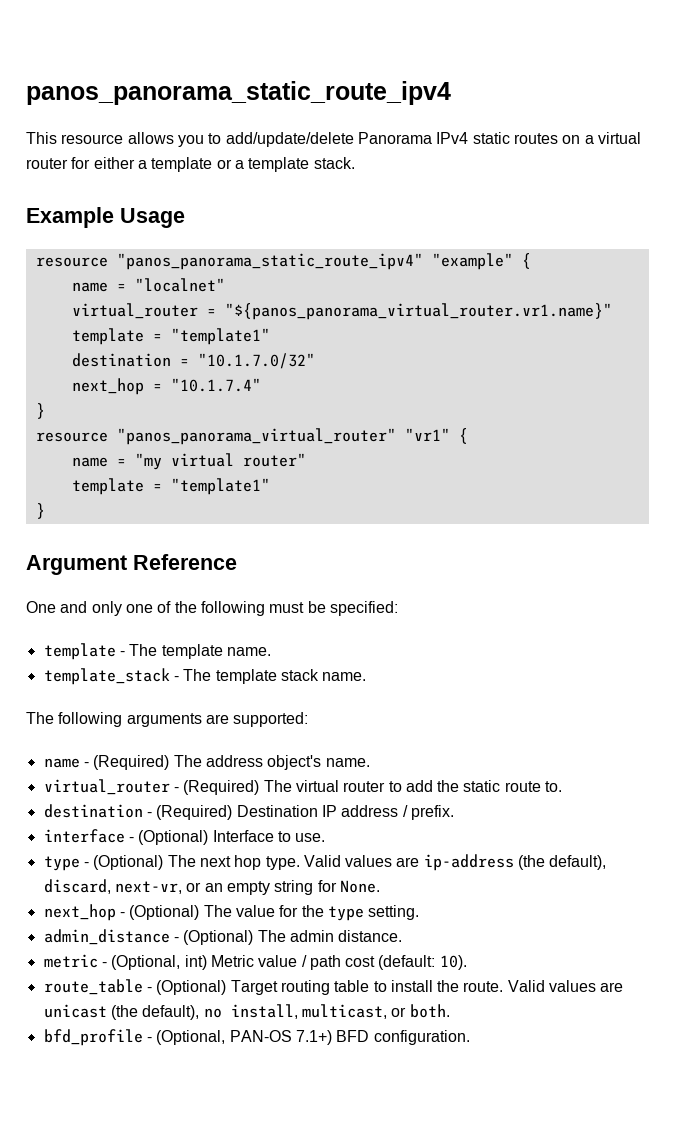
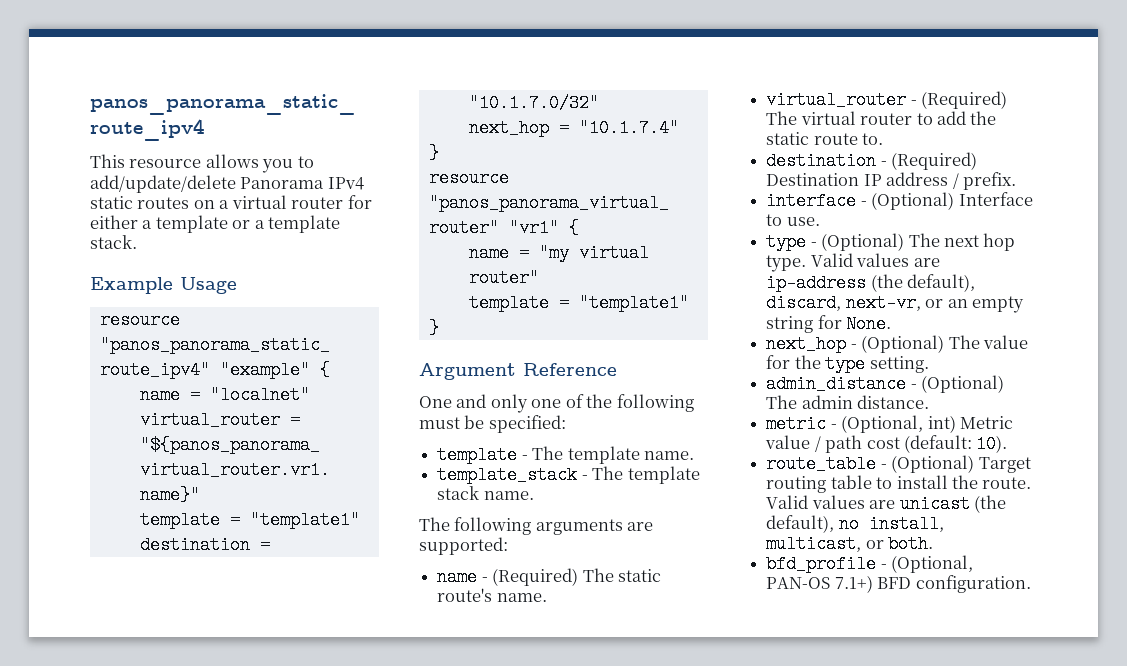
- name - (Required) The address object's name.
+ name - (Required) The static route's name.

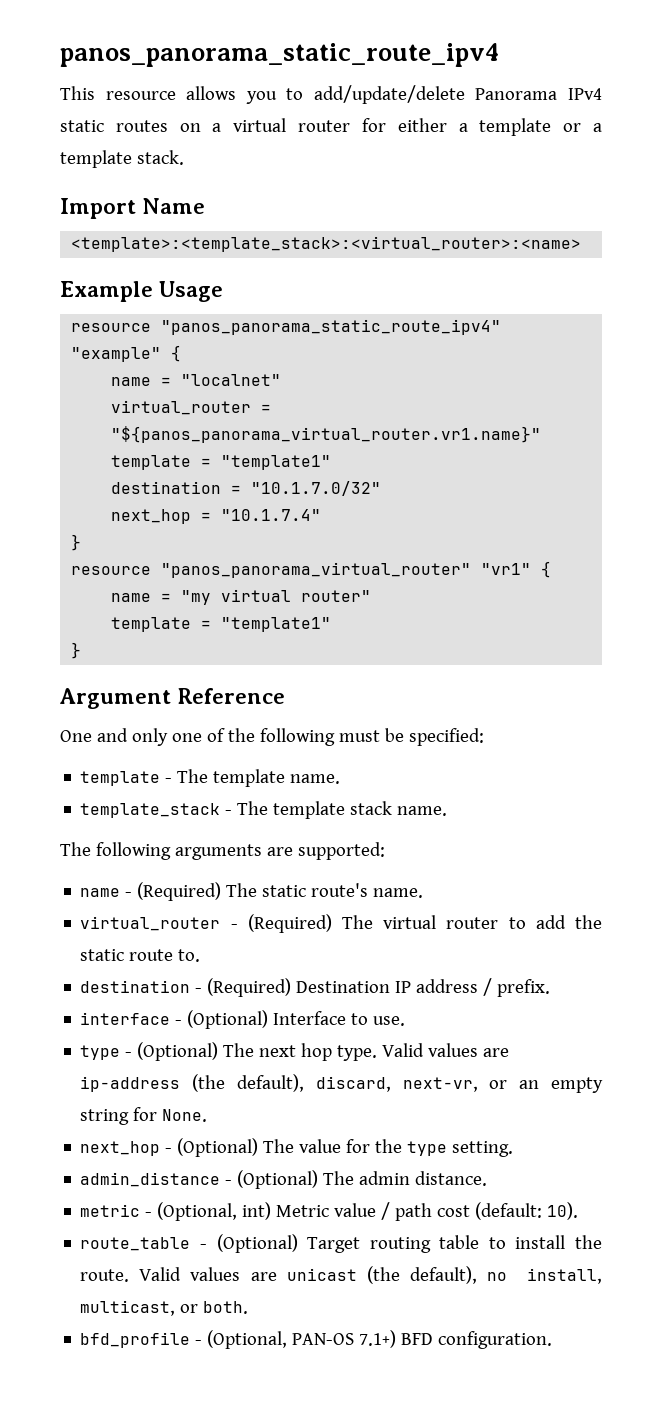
+ Import Name
+ <template>:<template_stack>:<virtual_router>:<name>

